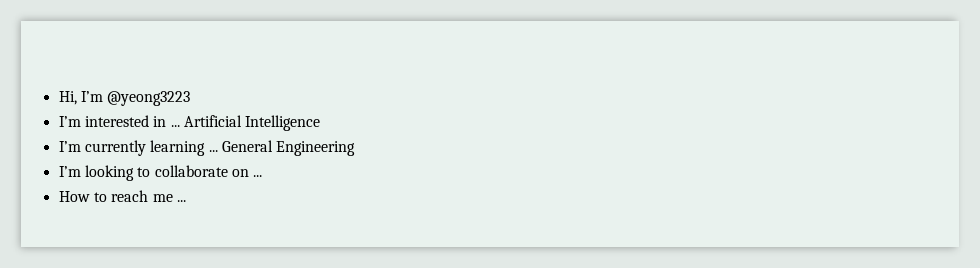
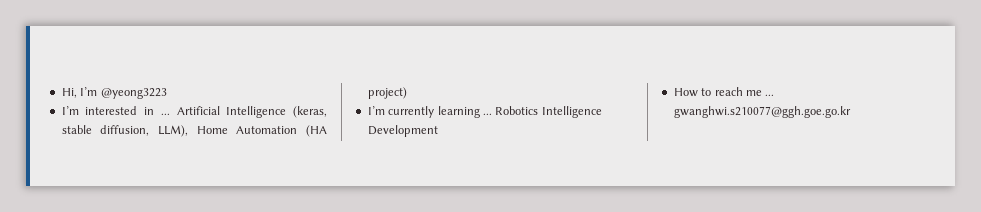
- Artificial Intelligence
- I’m currently learning ... General Engineering
- I’m looking to collaborate on ...
+ Artificial Intelligence (keras, stable diffusion, LLM), Home Automation (HA project)
+ I’m currently learning ... Robotics Intelligence Development
- How to reach me ...
+ How to reach me ... gwanghwi.s210077@ggh.goe.go.kr

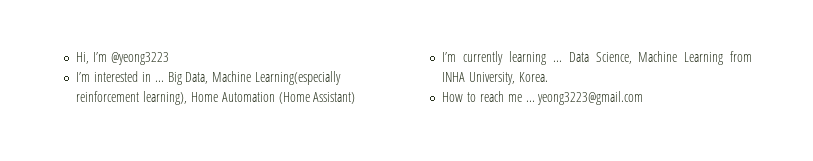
- Artificial Intelligence (keras, stable diffusion, LLM), Home Automation (HA project)
- I’m currently learning ... Robotics Intelligence Development
+ Big Data, Machine Learning(especially reinforcement learning), Home Automation (Home Assistant)
+ I’m currently learning ... Data Science, Machine Learning from INHA University, Korea.
- How to reach me ... gwanghwi.s210077@ggh.goe.go.kr
+ How to reach me ... yeong3223@gmail.com

